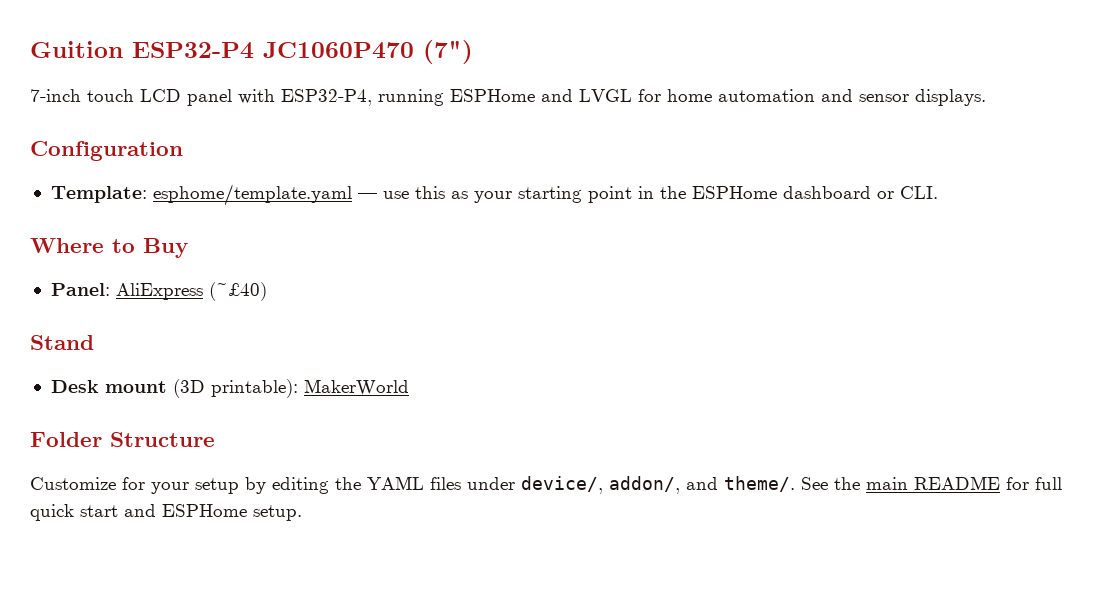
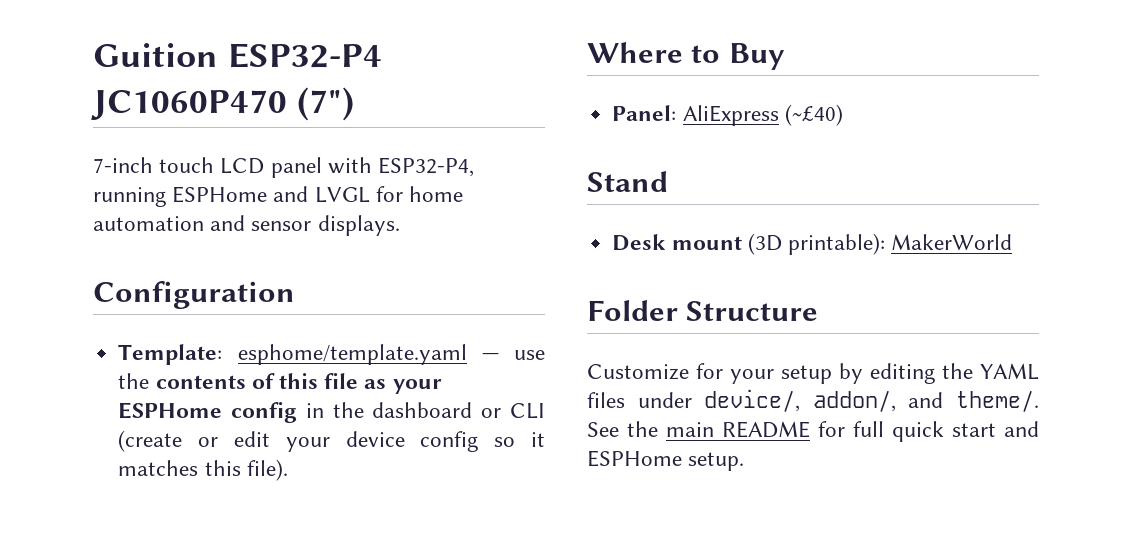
- Template: esphome/template.yaml — use this as your starting point in the ESPHome dashboard or CLI.
+ Template: esphome/template.yaml — use the contents of this file as your ESPHome config in the dashboard or CLI (create or edit your device config so it matches this file).

